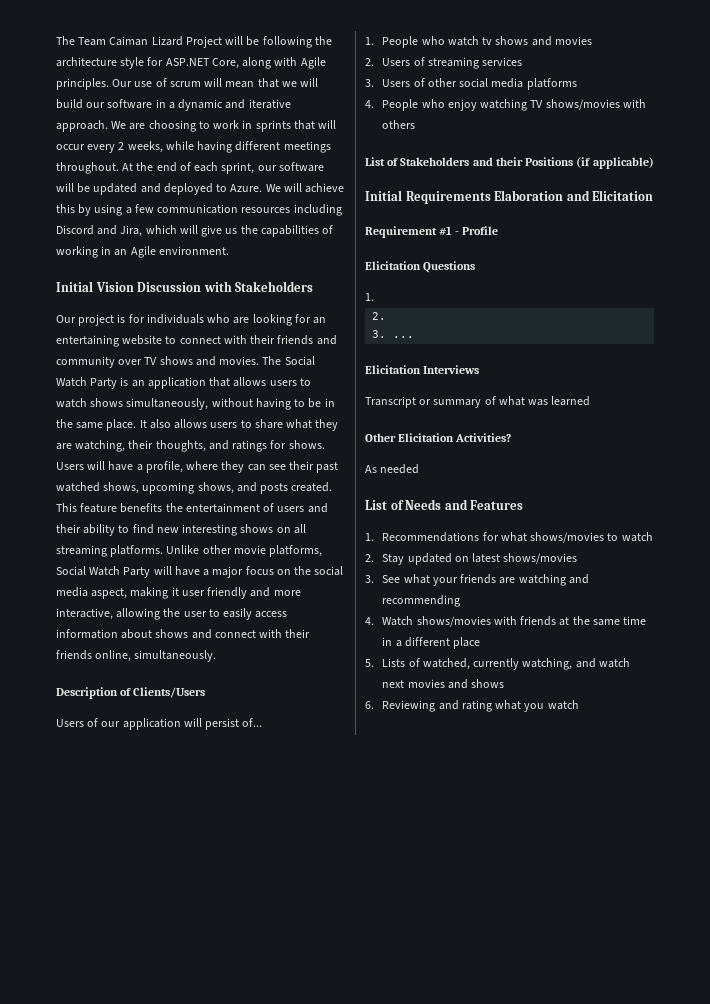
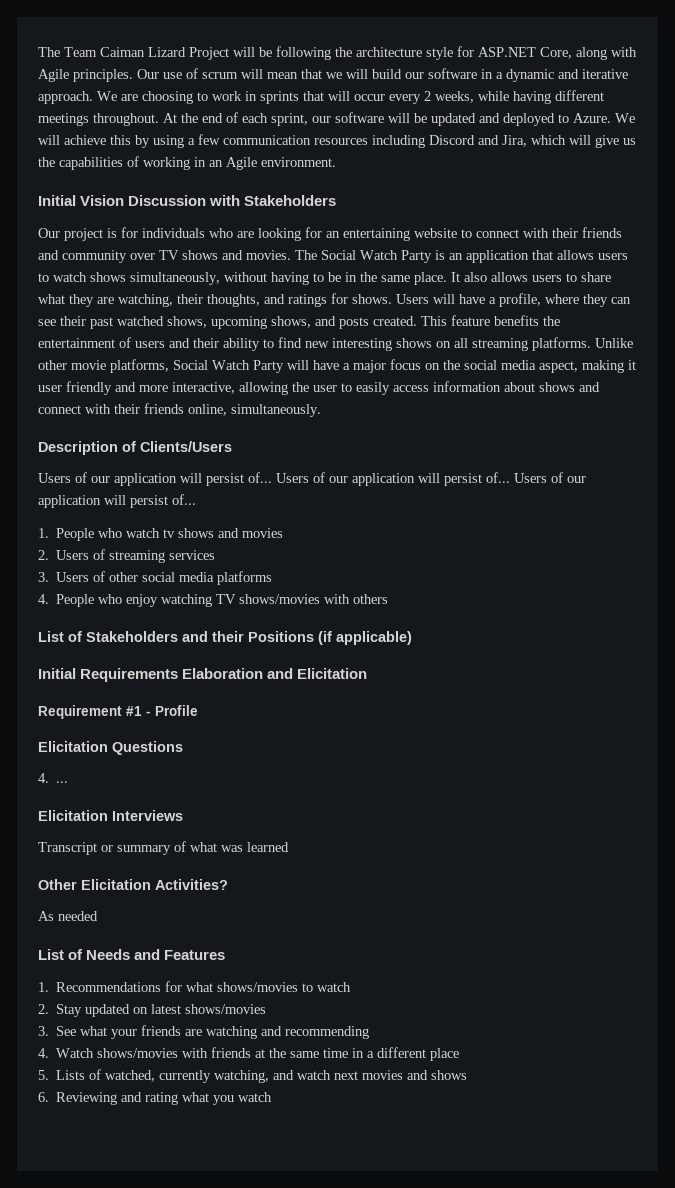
- Users of our application will persist of...
+ Users of our application will persist of... Users of our application will persist of... Users of our application will persist of...
  Elicitation Questions
- 1.
- 2.
- 3. ...
+ 4. ...

